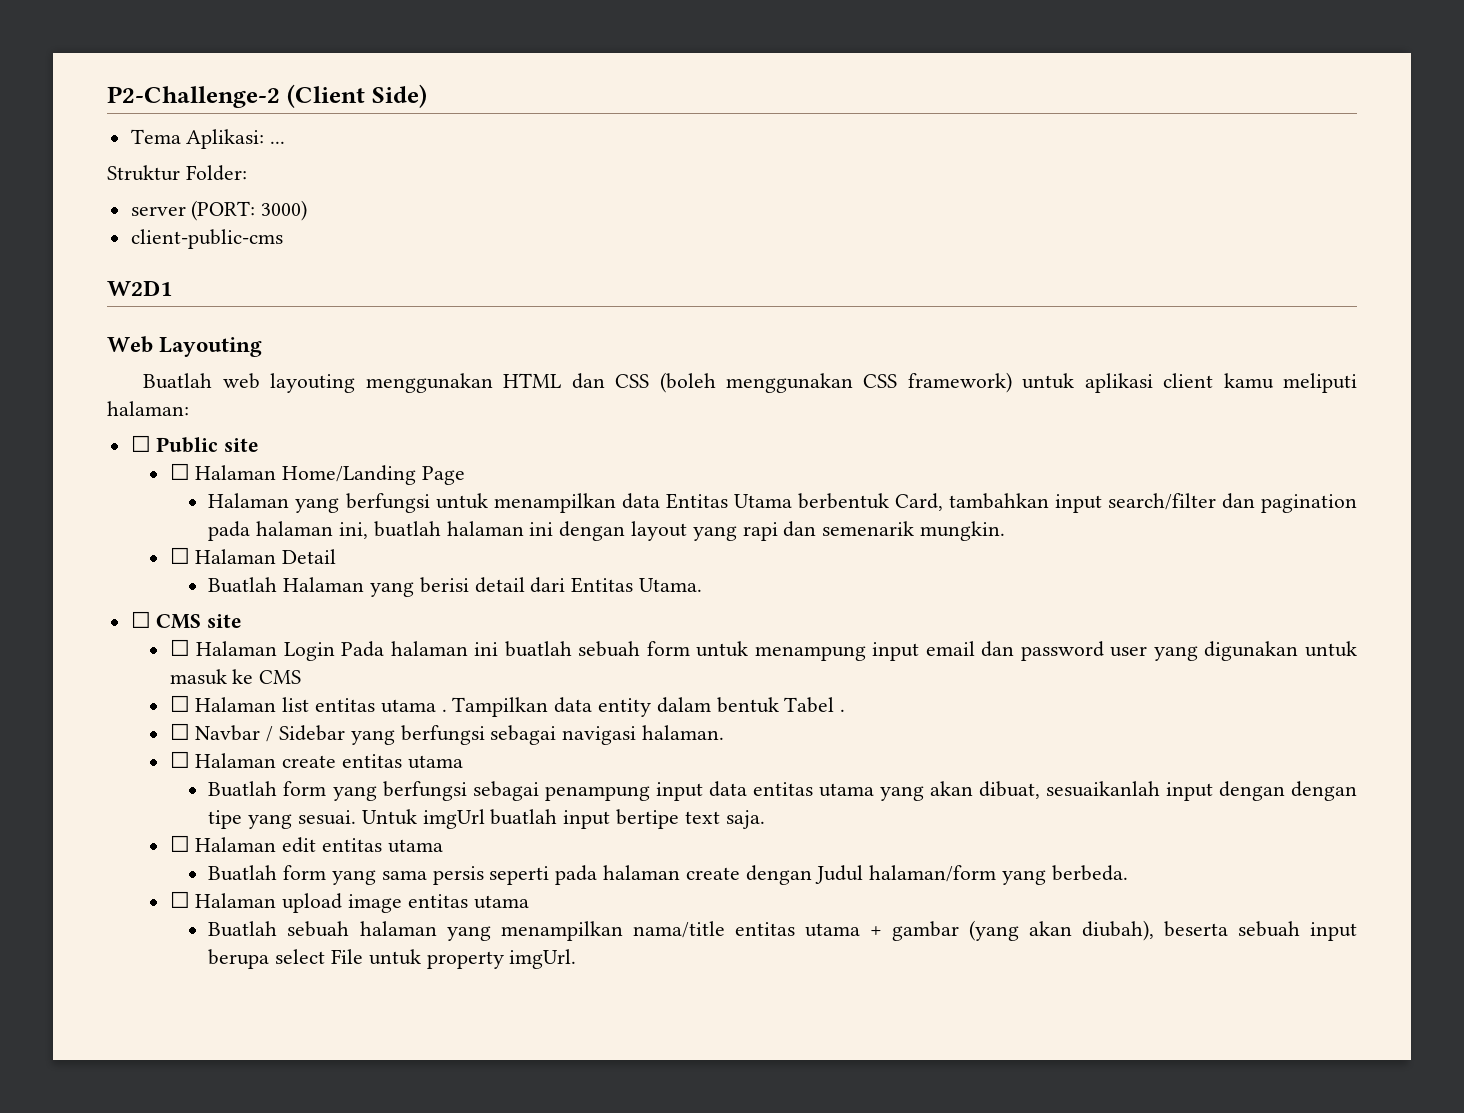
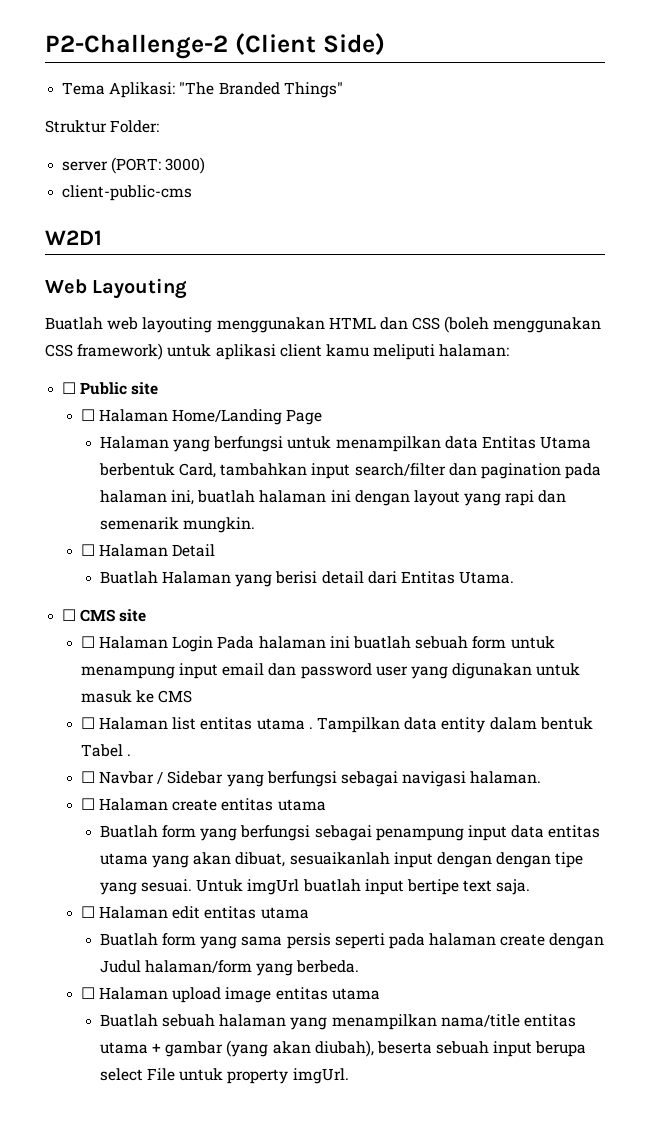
- Tema Aplikasi: ...
+ Tema Aplikasi: "The Branded Things"

